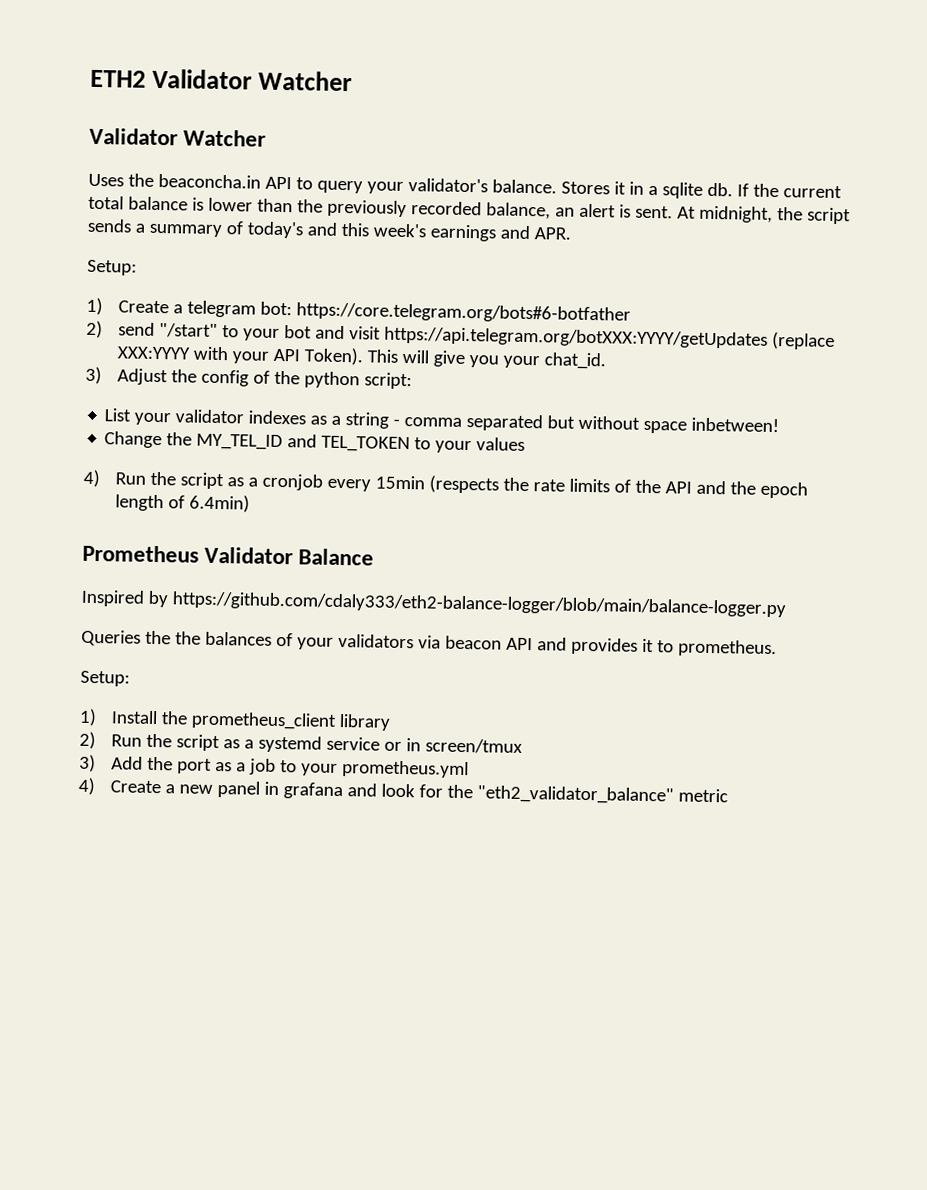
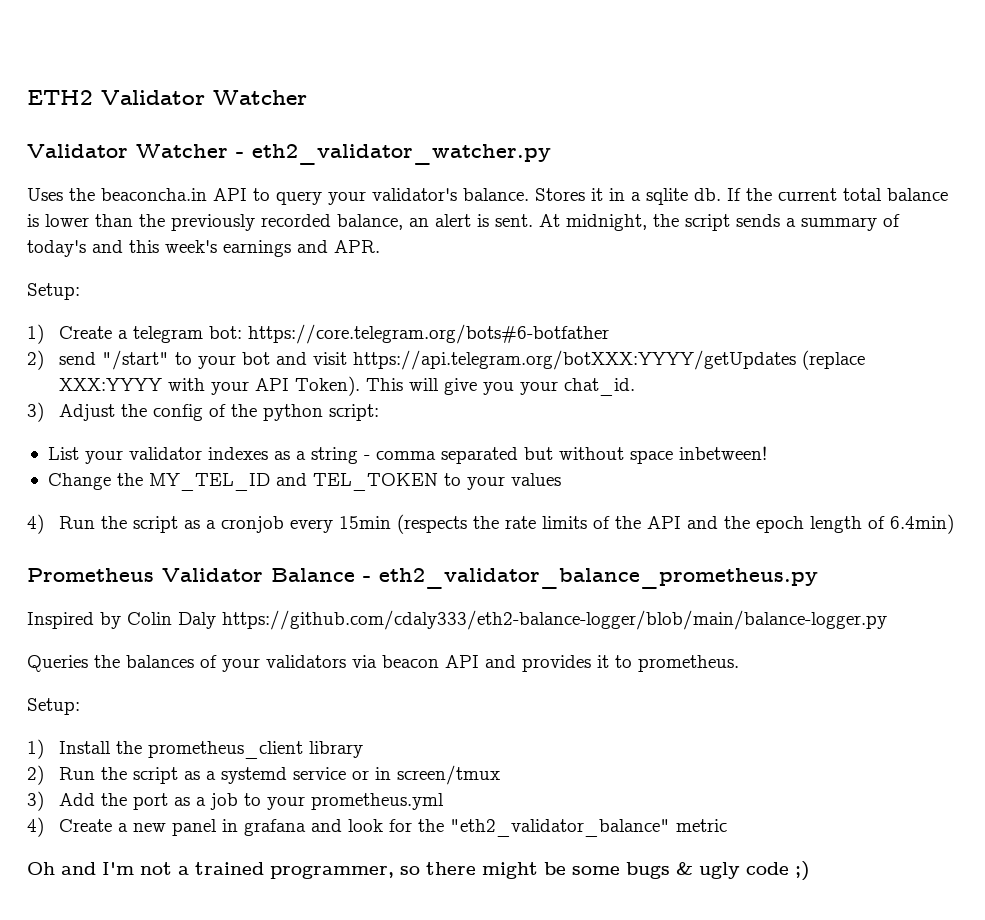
  ETH2 Validator Watcher
- Validator Watcher
+ Validator Watcher - eth2_validator_watcher.py
- Prometheus Validator Balance
+ Prometheus Validator Balance - eth2_validator_balance_prometheus.py
- Inspired by https://github.com/cdaly333/eth2-balance-logger/blob/main/balance-logger.py
+ Inspired by Colin Daly https://github.com/cdaly333/eth2-balance-logger/blob/main/balance-logger.py
- Queries the the balances of your validators via beacon API and provides it to prometheus.
+ Queries the balances of your validators via beacon API and provides it to prometheus.
+ Oh and I'm not a trained programmer, so there might be some bugs & ugly code ;)

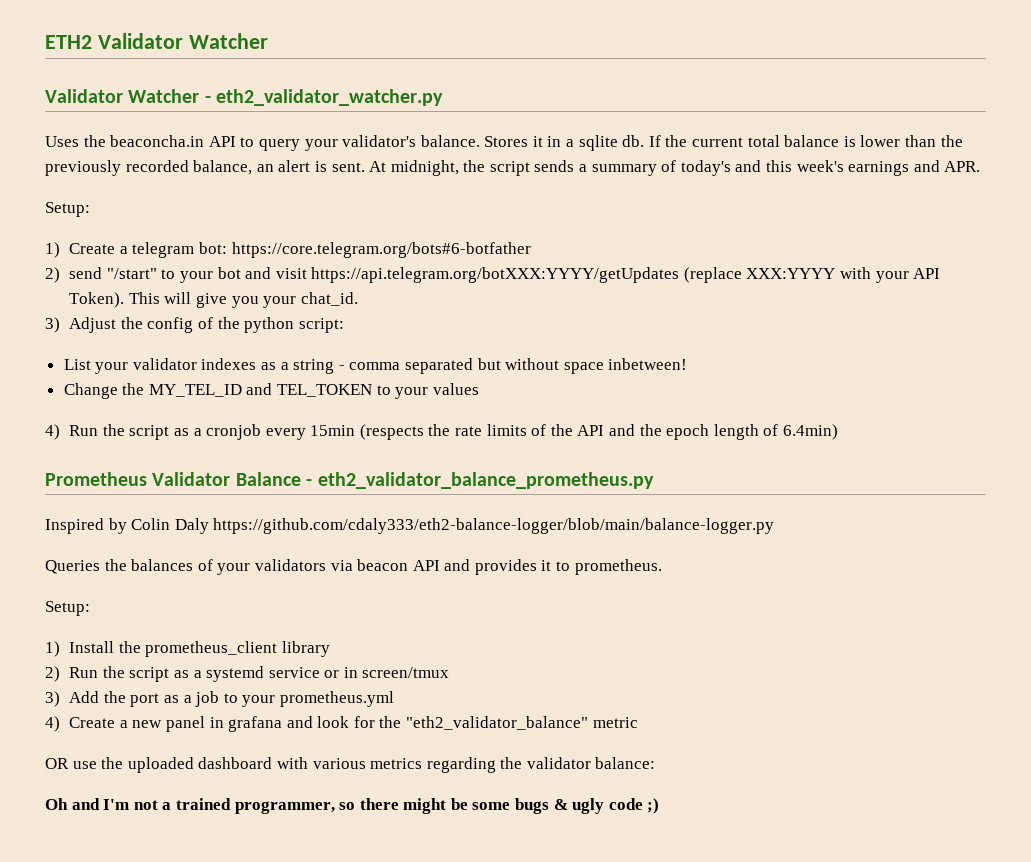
+ OR use the uploaded dashboard with various metrics regarding the validator balance:

